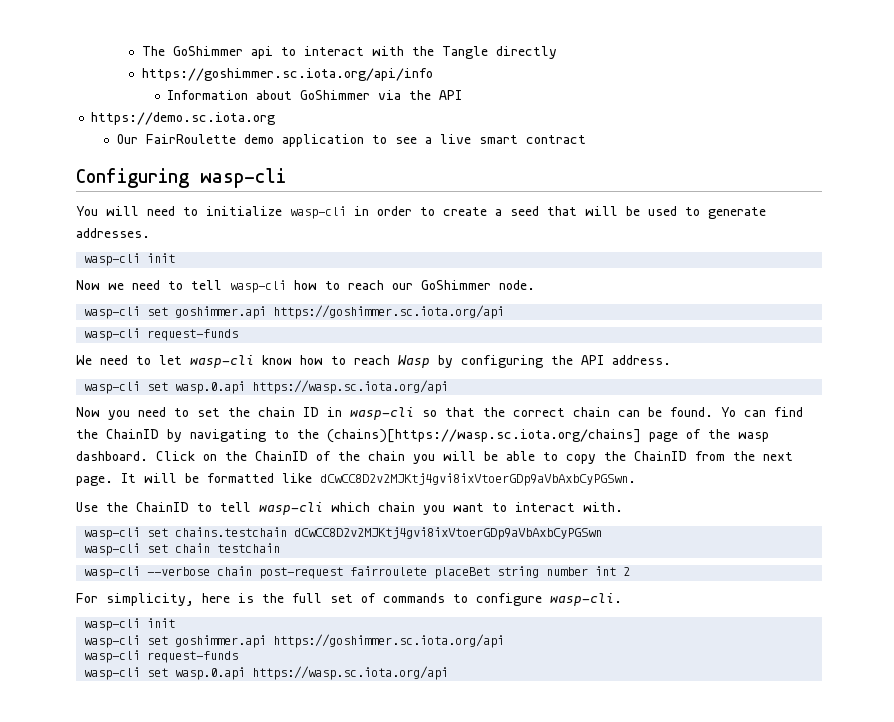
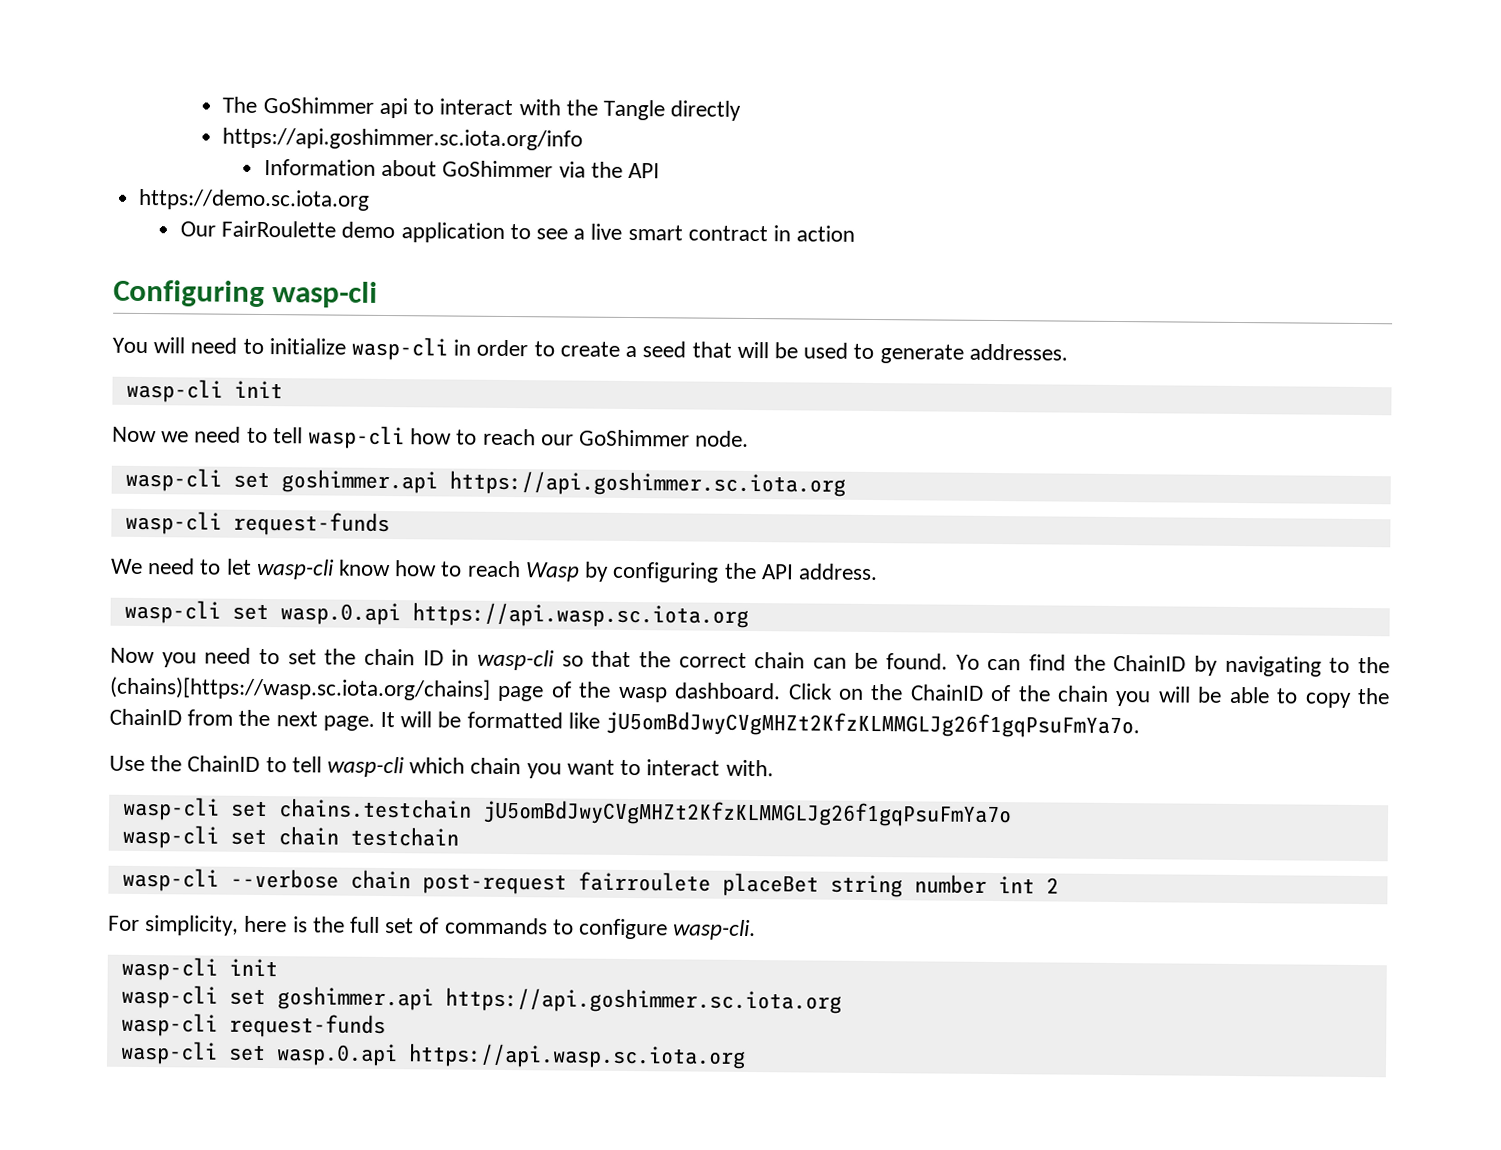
- https://goshimmer.sc.iota.org/api/info
+ https://api.goshimmer.sc.iota.org/info
- Our FairRoulette demo application to see a live smart contract
+ Our FairRoulette demo application to see a live smart contract in action
  Now we need to tell wasp-cli how to reach our GoShimmer node.
- wasp-cli set goshimmer.api https://goshimmer.sc.iota.org/api
+ wasp-cli set goshimmer.api https://api.goshimmer.sc.iota.org
  We need to let wasp-cli know how to reach Wasp by configuring the API address.
- wasp-cli set wasp.0.api https://wasp.sc.iota.org/api
+ wasp-cli set wasp.0.api https://api.wasp.sc.iota.org
- It will be formatted like dCwCC8D2v2MJKtj4gvi8ixVtoerGDp9aVbAxbCyPGSwn.
+ It will be formatted like jU5omBdJwyCVgMHZt2KfzKLMMGLJg26f1gqPsuFmYa7o.
- wasp-cli set chains.testchain dCwCC8D2v2MJKtj4gvi8ixVtoerGDp9aVbAxbCyPGSwn
+ wasp-cli set chains.testchain jU5omBdJwyCVgMHZt2KfzKLMMGLJg26f1gqPsuFmYa7o
  For simplicity, here is the full set of commands to configure wasp-cli.
  wasp-cli init
- wasp-cli set goshimmer.api https://goshimmer.sc.iota.org/api
+ wasp-cli set goshimmer.api https://api.goshimmer.sc.iota.org
  wasp-cli request-funds
- wasp-cli set wasp.0.api https://wasp.sc.iota.org/api
+ wasp-cli set wasp.0.api https://api.wasp.sc.iota.org

